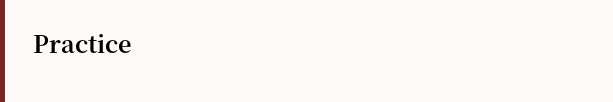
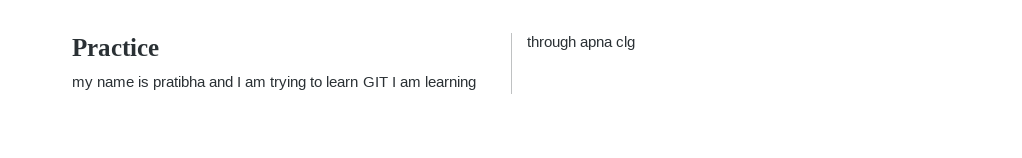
+ my name is pratibha and I am trying to learn GIT I am learning through apna clg

